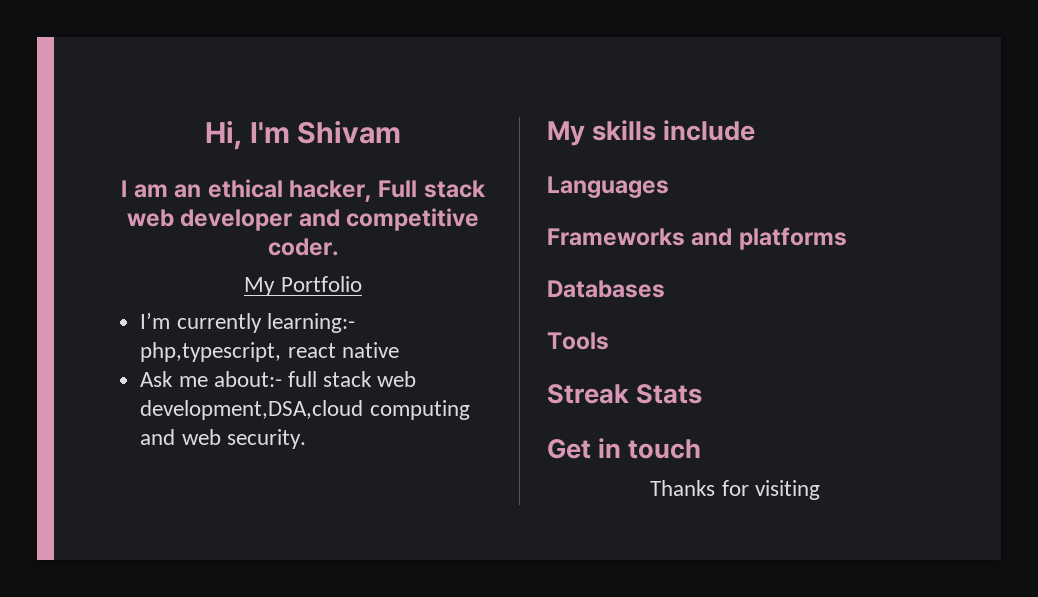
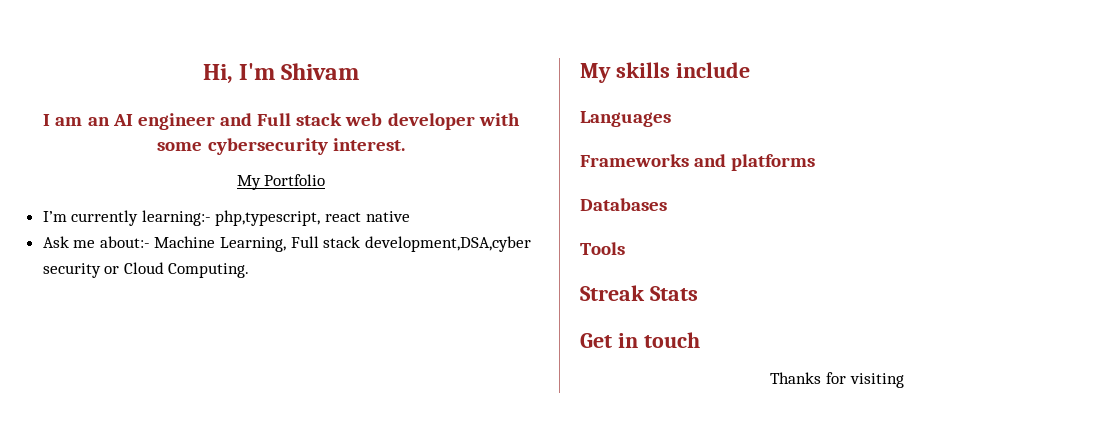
- I am an ethical hacker, Full stack web developer and competitive coder.
+ I am an AI engineer and Full stack web developer with some cybersecurity interest.
- Ask me about:- full stack web development,DSA,cloud computing and web security.
+ Ask me about:- Machine Learning, Full stack development,DSA,cyber security or Cloud Computing.

